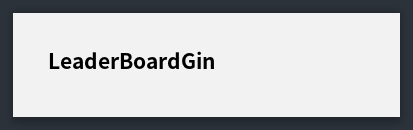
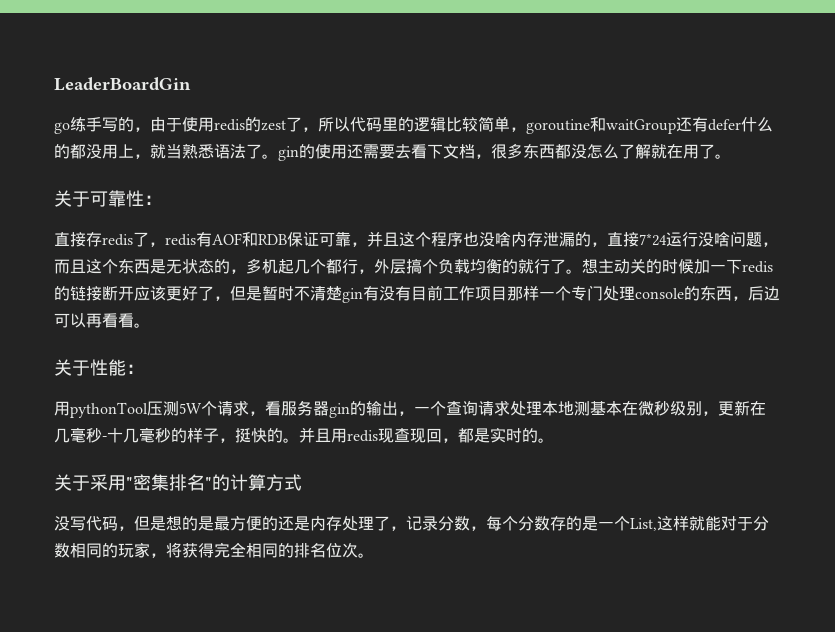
+ go练手写的，由于使用redis的zest了，所以代码里的逻辑比较简单，goroutine和waitGroup还有defer什么的都没用上，就当熟悉语法了。gin的使用还需要去看下文档，很多东西都没怎么了解就在用了。
+ 关于可靠性：
+ 直接存redis了，redis有AOF和RDB保证可靠，并且这个程序也没啥内存泄漏的，直接7*24运行没啥问题，而且这个东西是无状态的，多机起几个都行，外层搞个负载均衡的就行了。想主动关的时候加一下redis的链接断开应该更好了，但是暂时不清楚gin有没有目前工作项目那样一个专门处理console的东西，后边可以再看看。
+ 关于性能：
+ 用pythonTool压测5W个请求，看服务器gin的输出，一个查询请求处理本地测基本在微秒级别，更新在几毫秒-十几毫秒的样子，挺快的。并且用redis现查现回，都是实时的。
+ 关于采用"密集排名"的计算方式
+ 没写代码，但是想的是最方便的还是内存处理了，记录分数，每个分数存的是一个List,这样就能对于分数相同的玩家，将获得完全相同的排名位次。

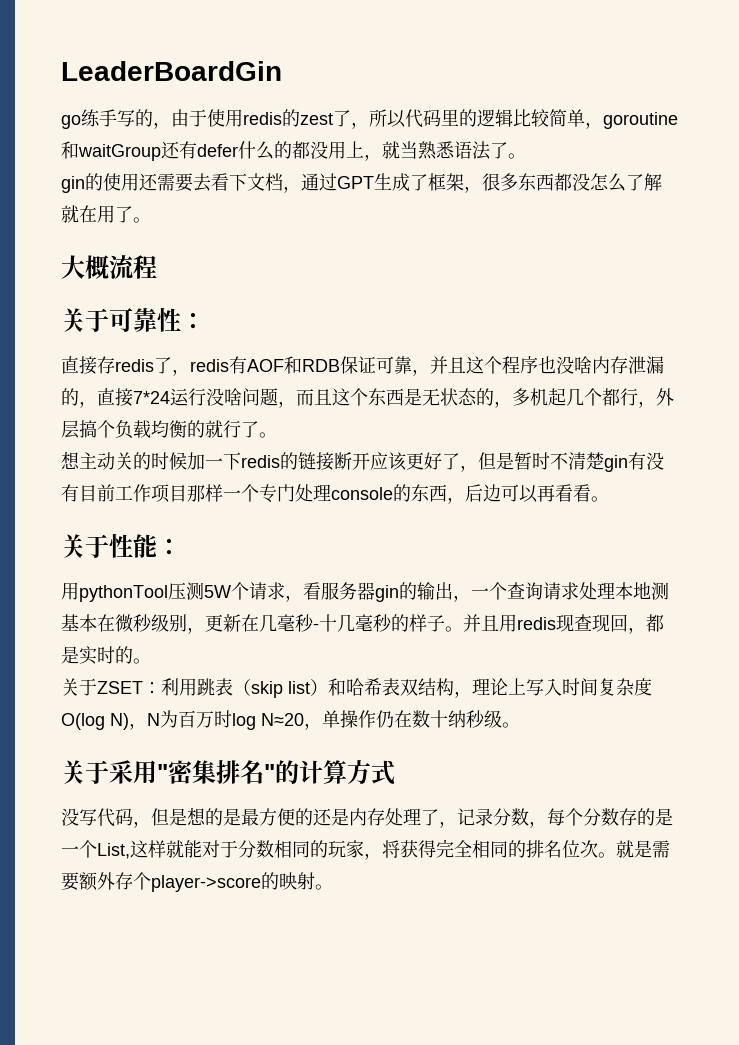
- go练手写的，由于使用redis的zest了，所以代码里的逻辑比较简单，goroutine和waitGroup还有defer什么的都没用上，就当熟悉语法了。gin的使用还需要去看下文档，很多东西都没怎么了解就在用了。
+ go练手写的，由于使用redis的zest了，所以代码里的逻辑比较简单，goroutine和waitGroup还有defer什么的都没用上，就当熟悉语法了。
+ gin的使用还需要去看下文档，通过GPT生成了框架，很多东西都没怎么了解就在用了。
+ 大概流程
- 直接存redis了，redis有AOF和RDB保证可靠，并且这个程序也没啥内存泄漏的，直接7*24运行没啥问题，而且这个东西是无状态的，多机起几个都行，外层搞个负载均衡的就行了。想主动关的时候加一下redis的链接断开应该更好了，但是暂时不清楚gin有没有目前工作项目那样一个专门处理console的东西，后边可以再看看。
+ 直接存redis了，redis有AOF和RDB保证可靠，并且这个程序也没啥内存泄漏的，直接7*24运行没啥问题，而且这个东西是无状态的，多机起几个都行，外层搞个负载均衡的就行了。
+ 想主动关的时候加一下redis的链接断开应该更好了，但是暂时不清楚gin有没有目前工作项目那样一个专门处理console的东西，后边可以再看看。
- 用pythonTool压测5W个请求，看服务器gin的输出，一个查询请求处理本地测基本在微秒级别，更新在几毫秒-十几毫秒的样子，挺快的。
+ 用pythonTool压测5W个请求，看服务器gin的输出，一个查询请求处理本地测基本在微秒级别，更新在几毫秒-十几毫秒的样子。
+ 关于ZSET：利用跳表（skip list）和哈希表双结构，理论上写入时间复杂度O(log N)，N为百万时log N≈20，单操作仍在数十纳秒级。
+ 就是需要额外存个player->score的映射。

